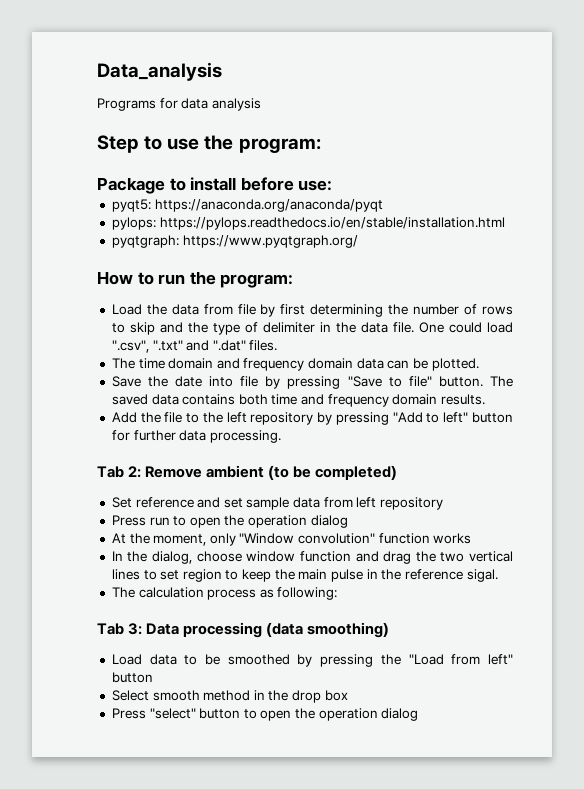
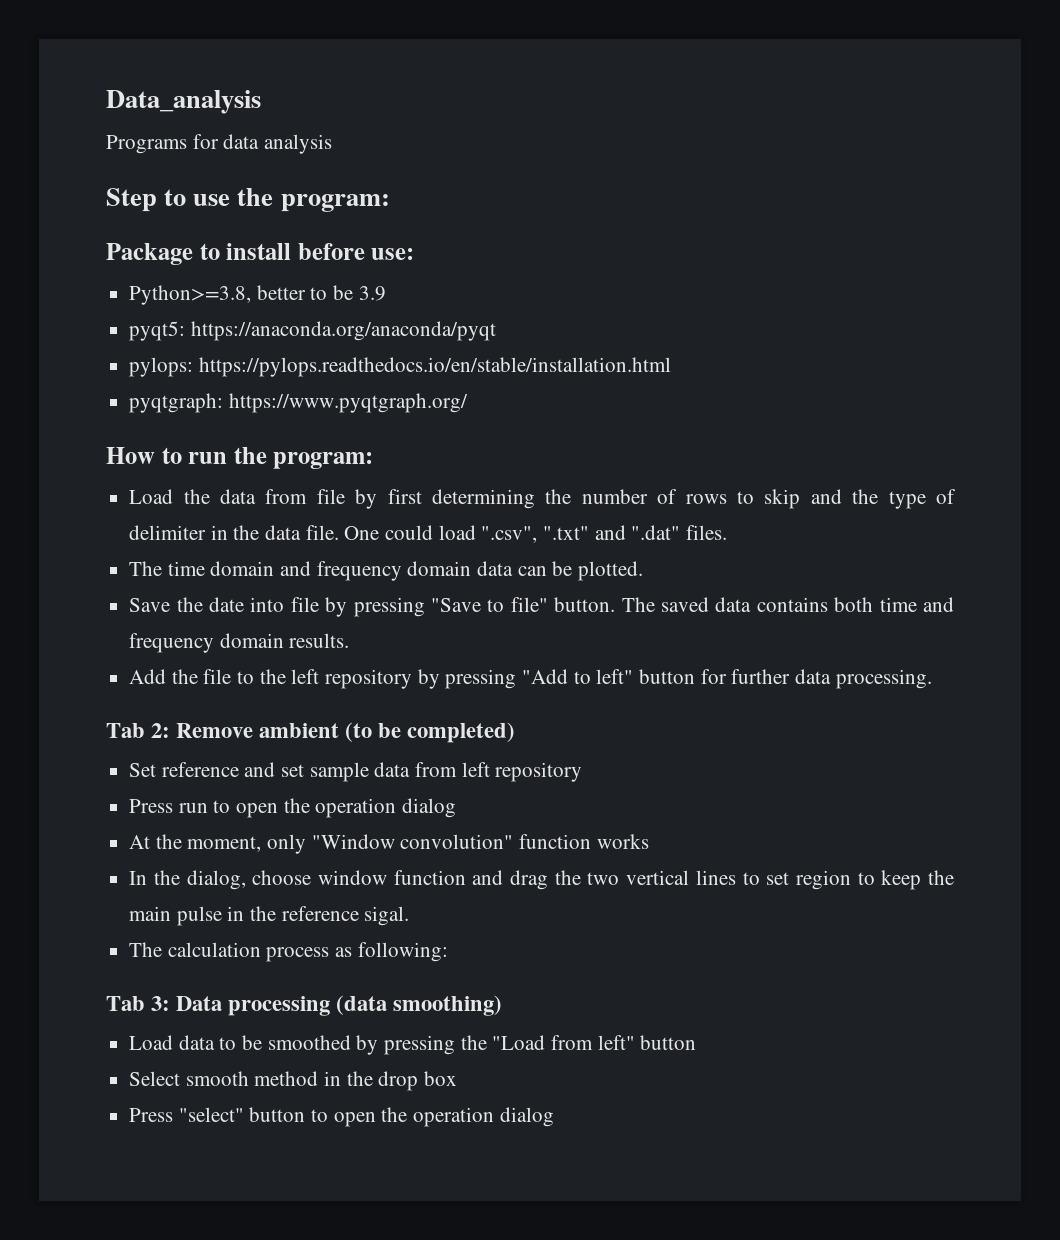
+ Python>=3.8, better to be 3.9

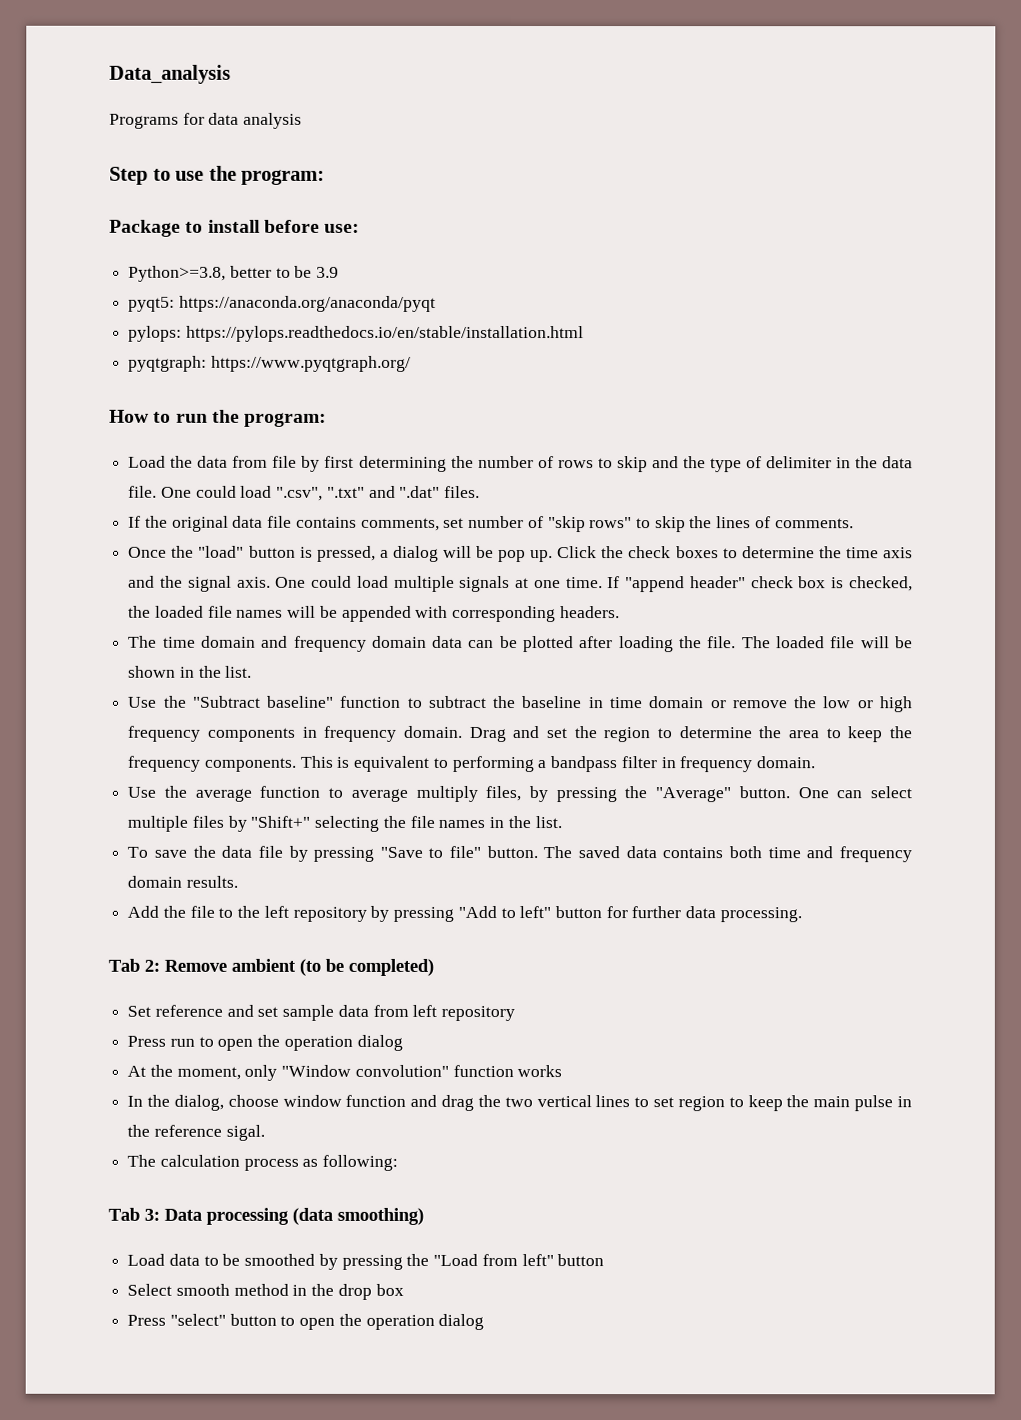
+ If the original data file contains comments, set number of "skip rows" to skip the lines of comments.
+ Once the "load" button is pressed, a dialog will be pop up. Click the check boxes to determine the time axis and the signal axis. One could load multiple signals at one time. If "append header" check box is checked, the loaded file names will be appended with corresponding headers.
- The time domain and frequency domain data can be plotted.
- Save the date into file by pressing "Save to file" button.
+ The time domain and frequency domain data can be plotted after loading the file. The loaded file will be shown in the list.
+ Use the "Subtract baseline" function to subtract the baseline in time domain or remove the low or high frequency components in frequency domain. Drag and set the region to determine the area to keep the frequency components. This is equivalent to performing a bandpass filter in frequency domain.
+ Use the average function to average multiply files, by pressing the "Average" button. One can select multiple files by "Shift+" selecting the file names in the list.
+ To save the data file by pressing "Save to file" button.

